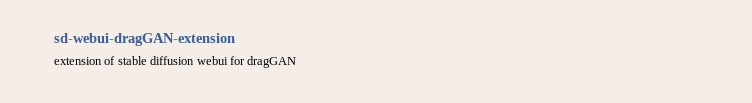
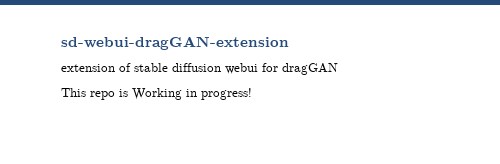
+ This repo is Working in progress!

